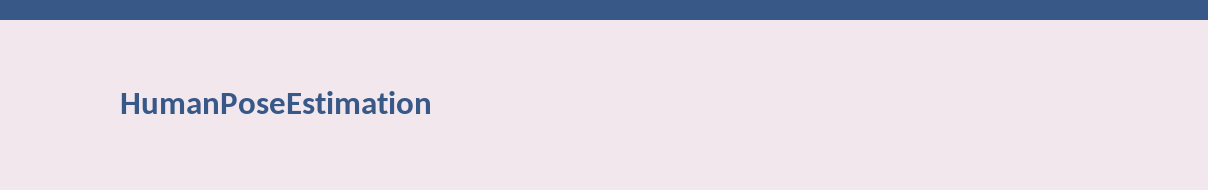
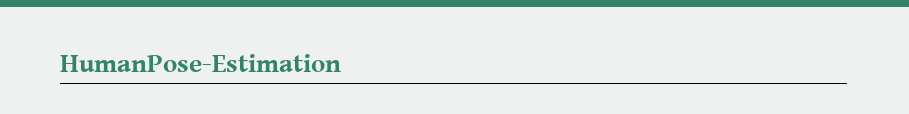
- HumanPoseEstimation
+ HumanPose-Estimation

